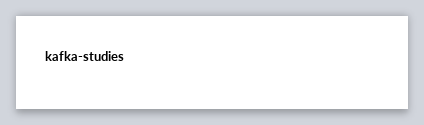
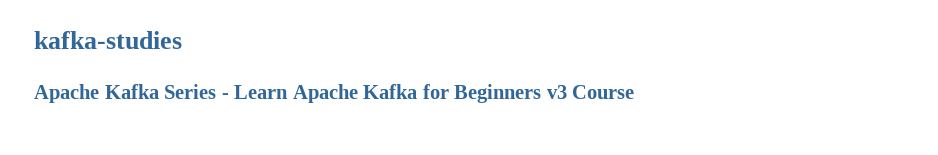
+ Apache Kafka Series - Learn Apache Kafka for Beginners v3 Course

